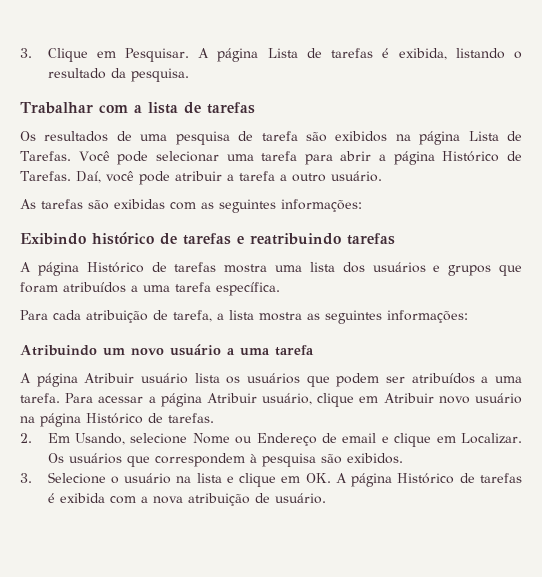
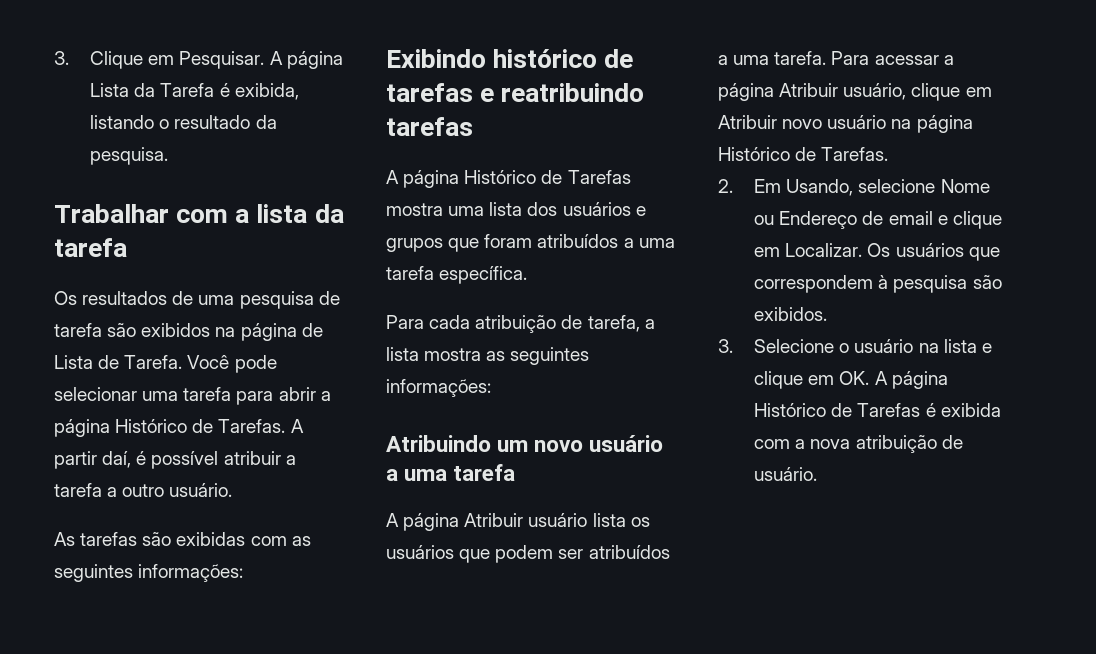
- A página Lista de tarefas é exibida, listando o resultado da pesquisa.
+ A página Lista da Tarefa é exibida, listando o resultado da pesquisa.
- Trabalhar com a lista de tarefas
+ Trabalhar com a lista da tarefa
- Os resultados de uma pesquisa de tarefa são exibidos na página Lista de Tarefas.
+ Os resultados de uma pesquisa de tarefa são exibidos na página de Lista de Tarefa.
- Daí, você pode atribuir a tarefa a outro usuário.
+ A partir daí, é possível atribuir a tarefa a outro usuário.
- A página Histórico de tarefas mostra uma lista dos usuários e grupos que foram atribuídos a uma tarefa específica.
+ A página Histórico de Tarefas mostra uma lista dos usuários e grupos que foram atribuídos a uma tarefa específica.
- Para acessar a página Atribuir usuário, clique em Atribuir novo usuário na página Histórico de tarefas.
+ Para acessar a página Atribuir usuário, clique em Atribuir novo usuário na página Histórico de Tarefas.
- 3. Selecione o usuário na lista e clique em OK. A página Histórico de tarefas é exibida com a nova atribuição de usuário.
+ 3. Selecione o usuário na lista e clique em OK. A página Histórico de Tarefas é exibida com a nova atribuição de usuário.

